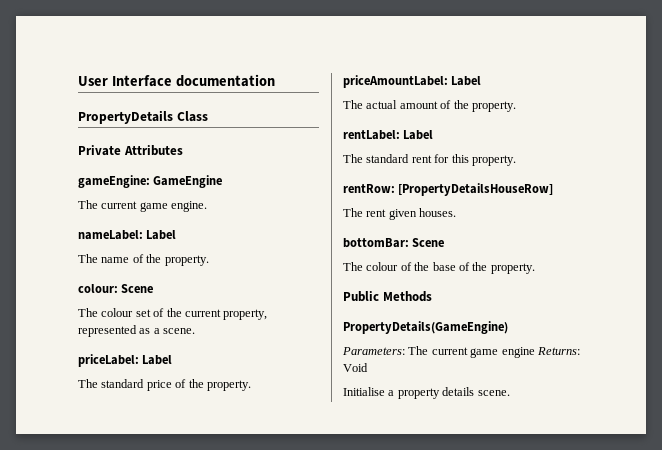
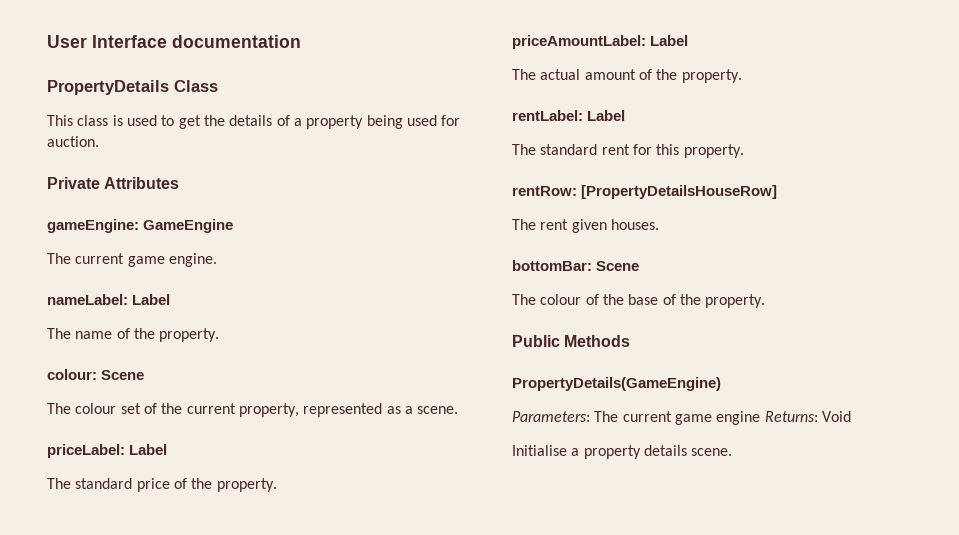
+ This class is used to get the details of a property being used for auction.

